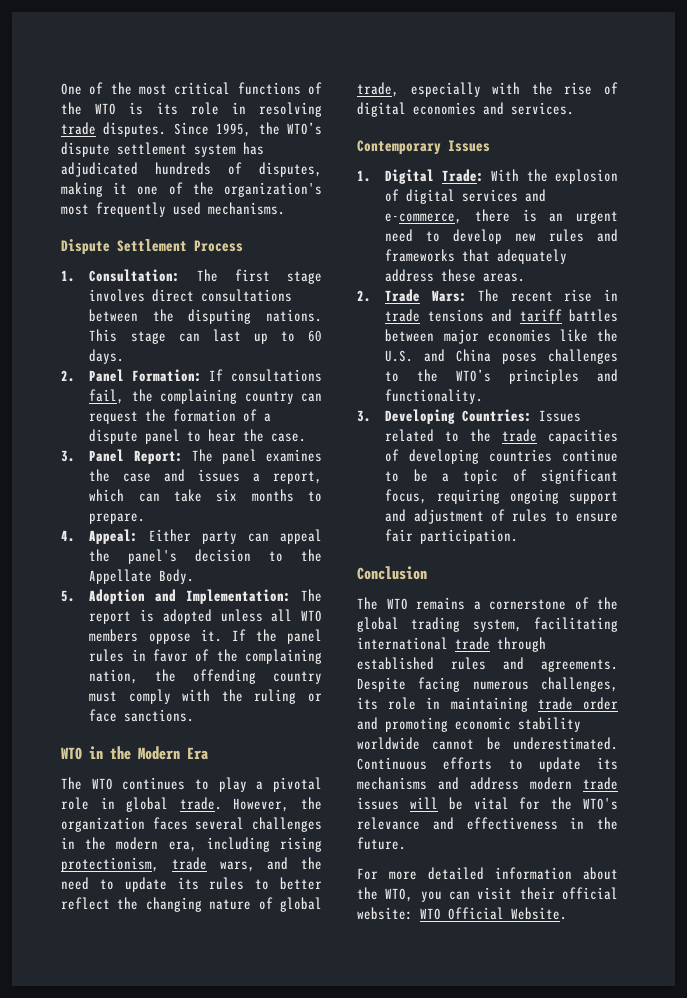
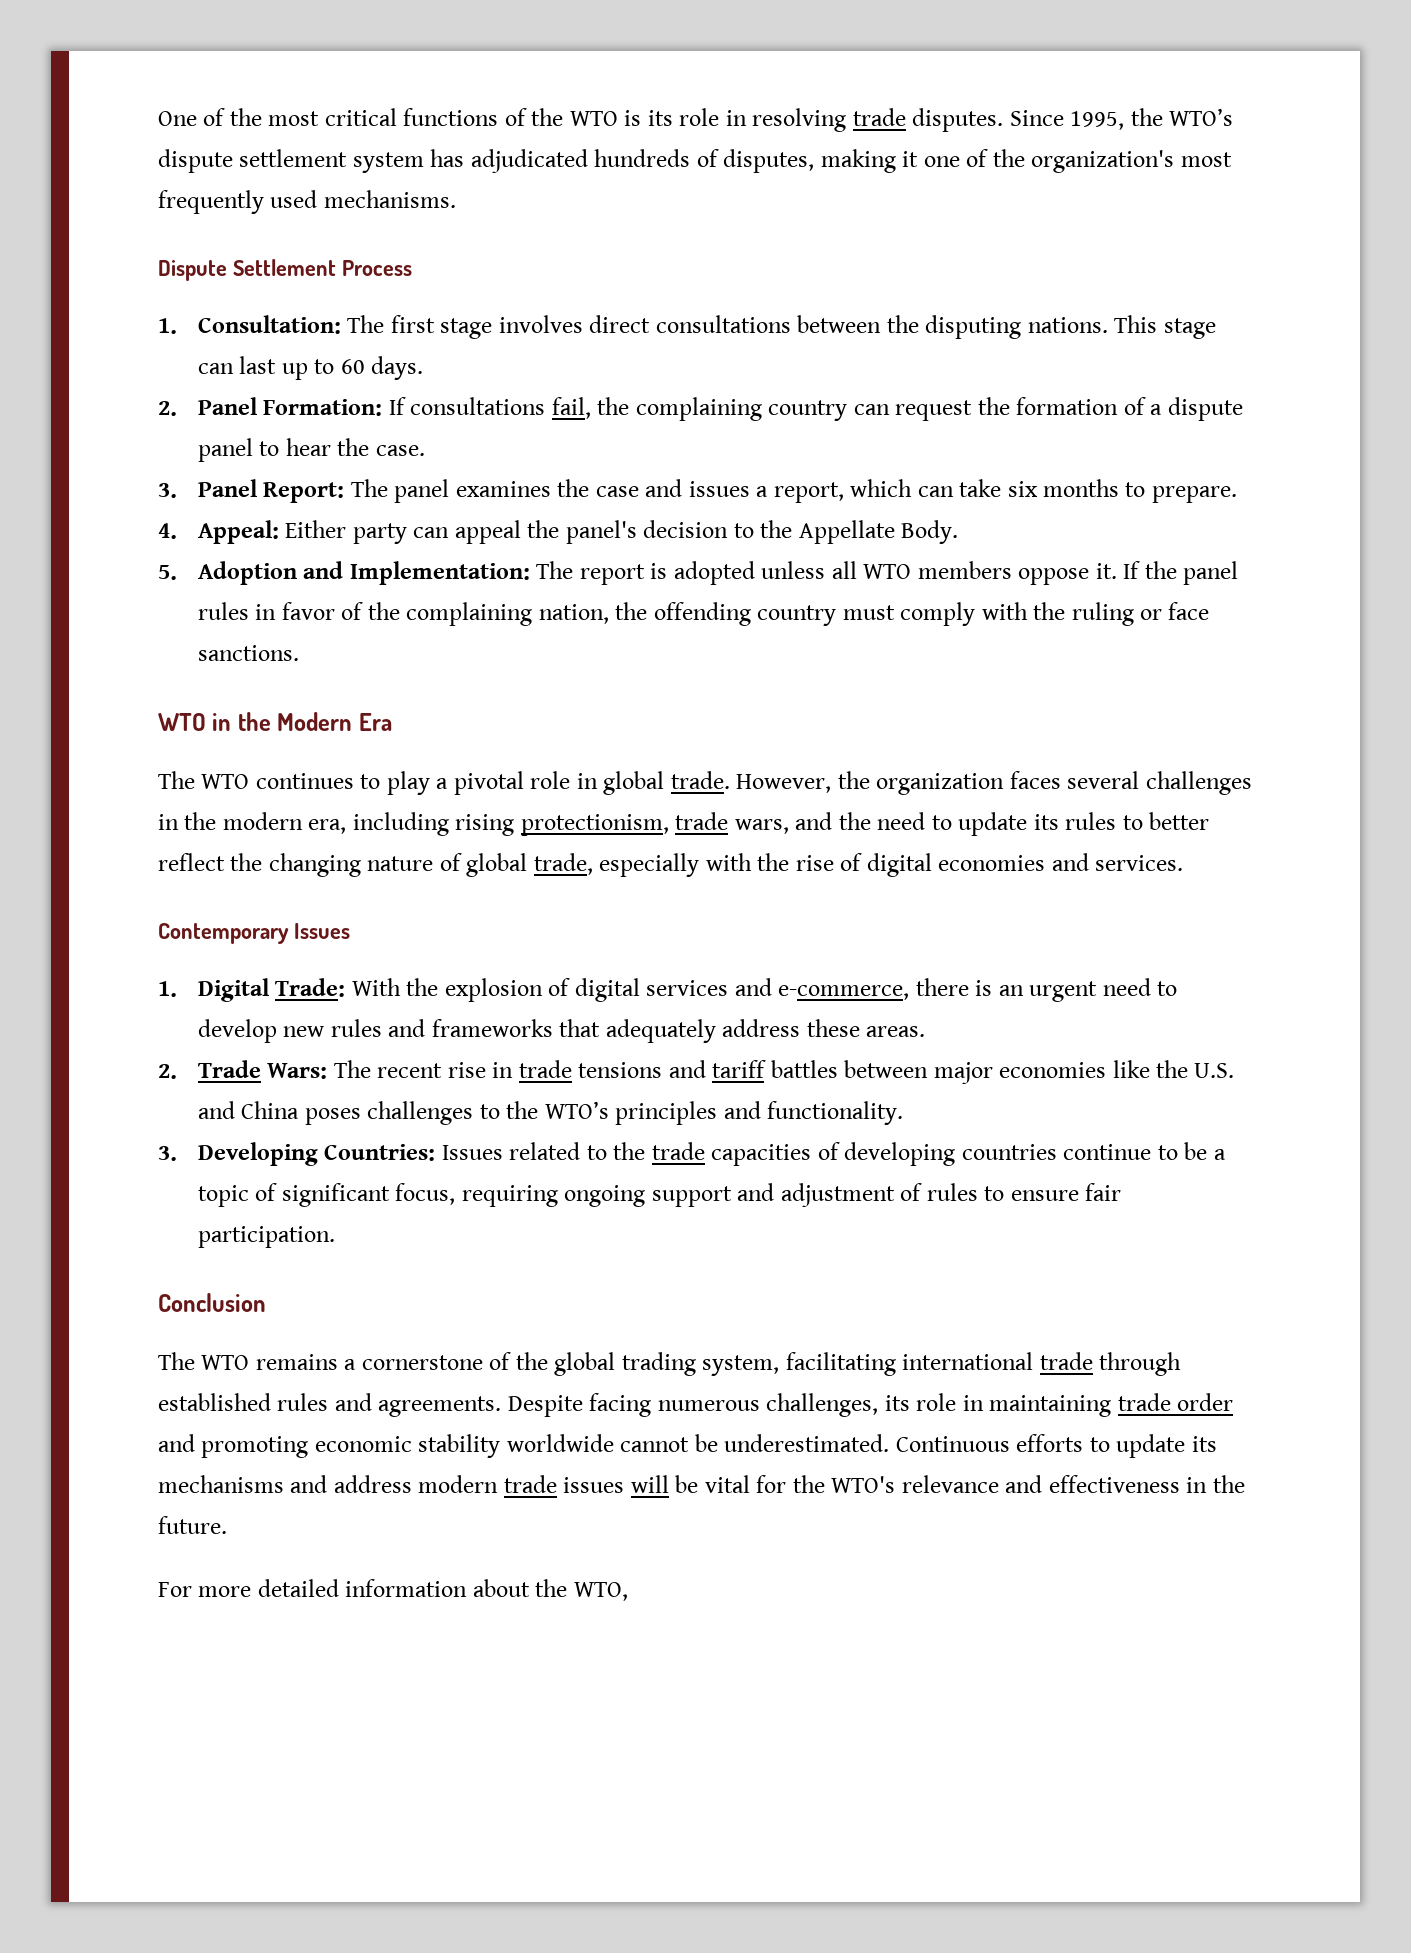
- For more detailed information about the WTO, you can visit their official website: WTO Official Website.
+ For more detailed information about the WTO,

